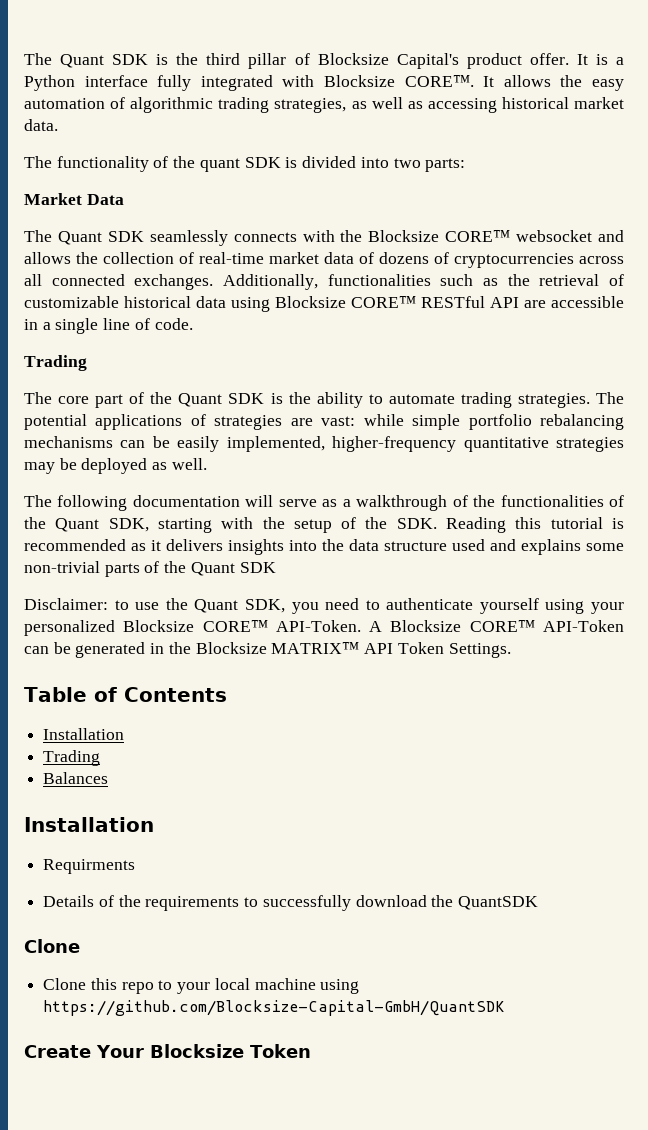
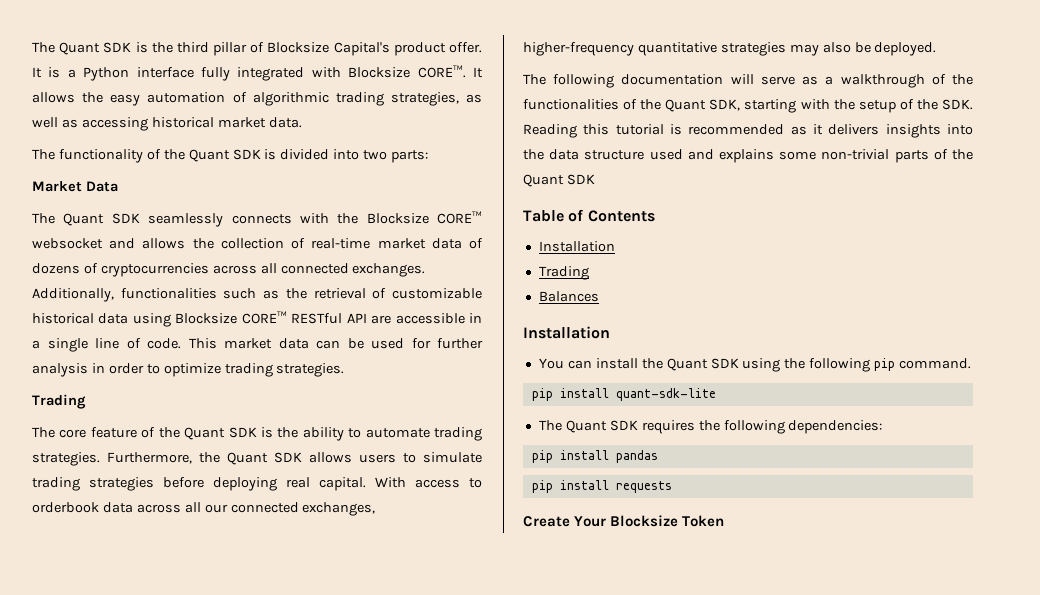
- The functionality of the quant SDK is divided into two parts:
+ The functionality of the Quant SDK is divided into two parts:
+ This market data can be used for further analysis in order to optimize trading strategies.
- The core part of the Quant SDK is the ability to automate trading strategies.
+ The core feature of the Quant SDK is the ability to automate trading strategies.
- The potential applications of strategies are vast: while simple portfolio rebalancing mechanisms can be easily implemented, higher-frequency quantitative strategies may be deployed as well.
+ Furthermore, the Quant SDK allows users to simulate trading strategies before deploying real capital. With access to orderbook data across all our connected exchanges, higher-frequency quantitative strategies may also be deployed.
- Disclaimer: to use the Quant SDK, you need to authenticate yourself using your personalized Blocksize CORE™ API-Token. A Blocksize CORE™ API-Token can be generated in the Blocksize MATRIX™ API Token Settings.
- Requirments
- Details of the requirements to successfully download the QuantSDK
- Clone
- Clone this repo to your local machine using https://github.com/Blocksize-Capital-GmbH/QuantSDK
+ You can install the Quant SDK using the following pip command.
+ pip install quant-sdk-lite
+ The Quant SDK requires the following dependencies:
+ pip install pandas
+ pip install requests

